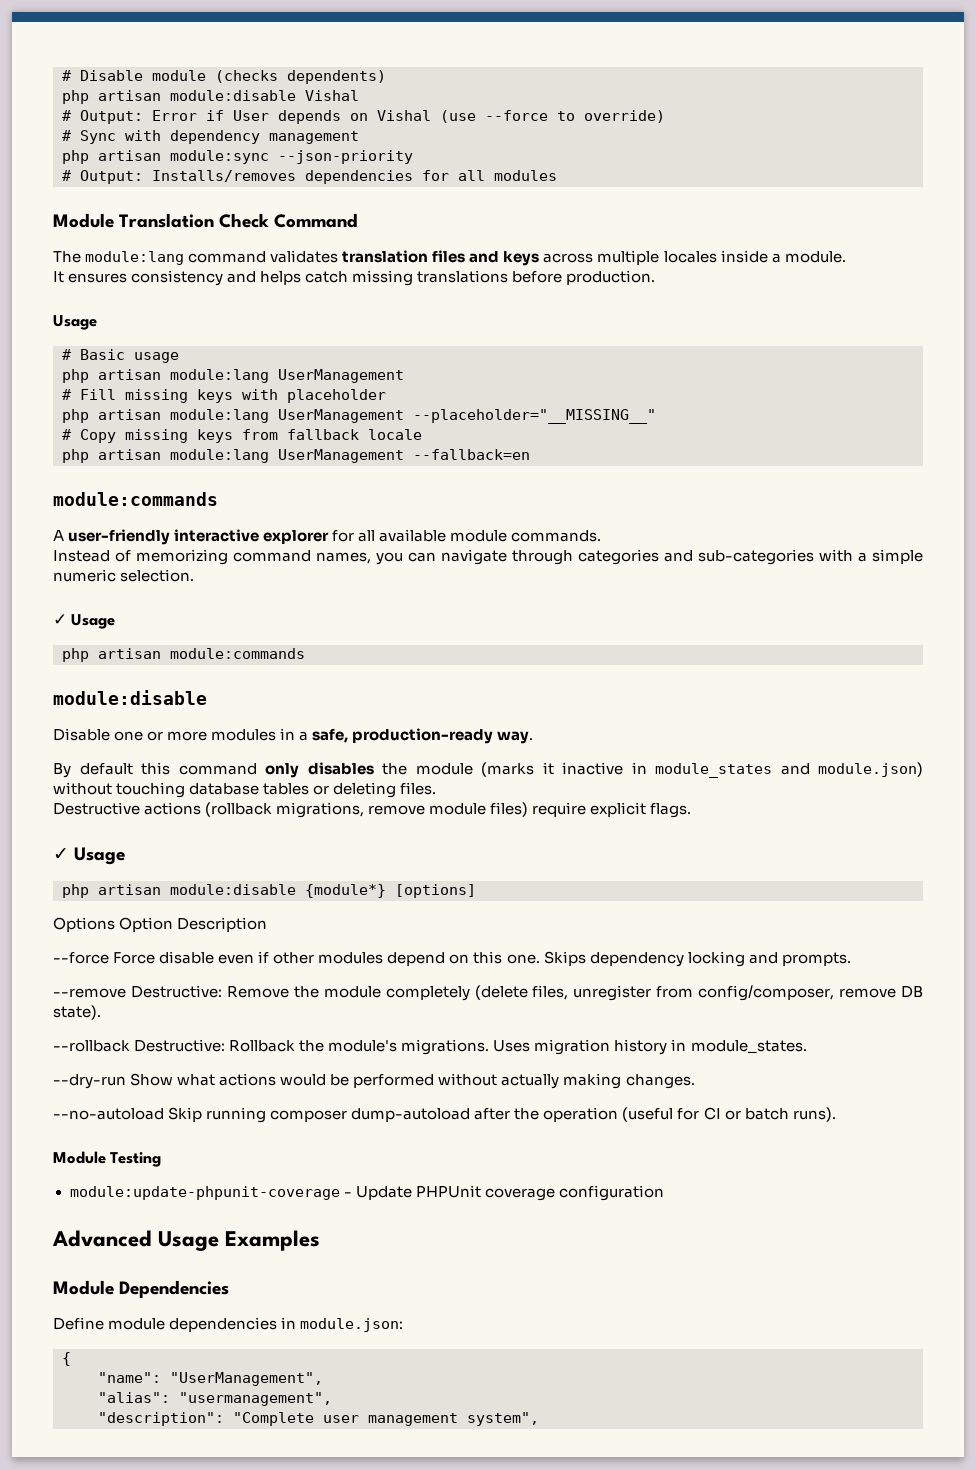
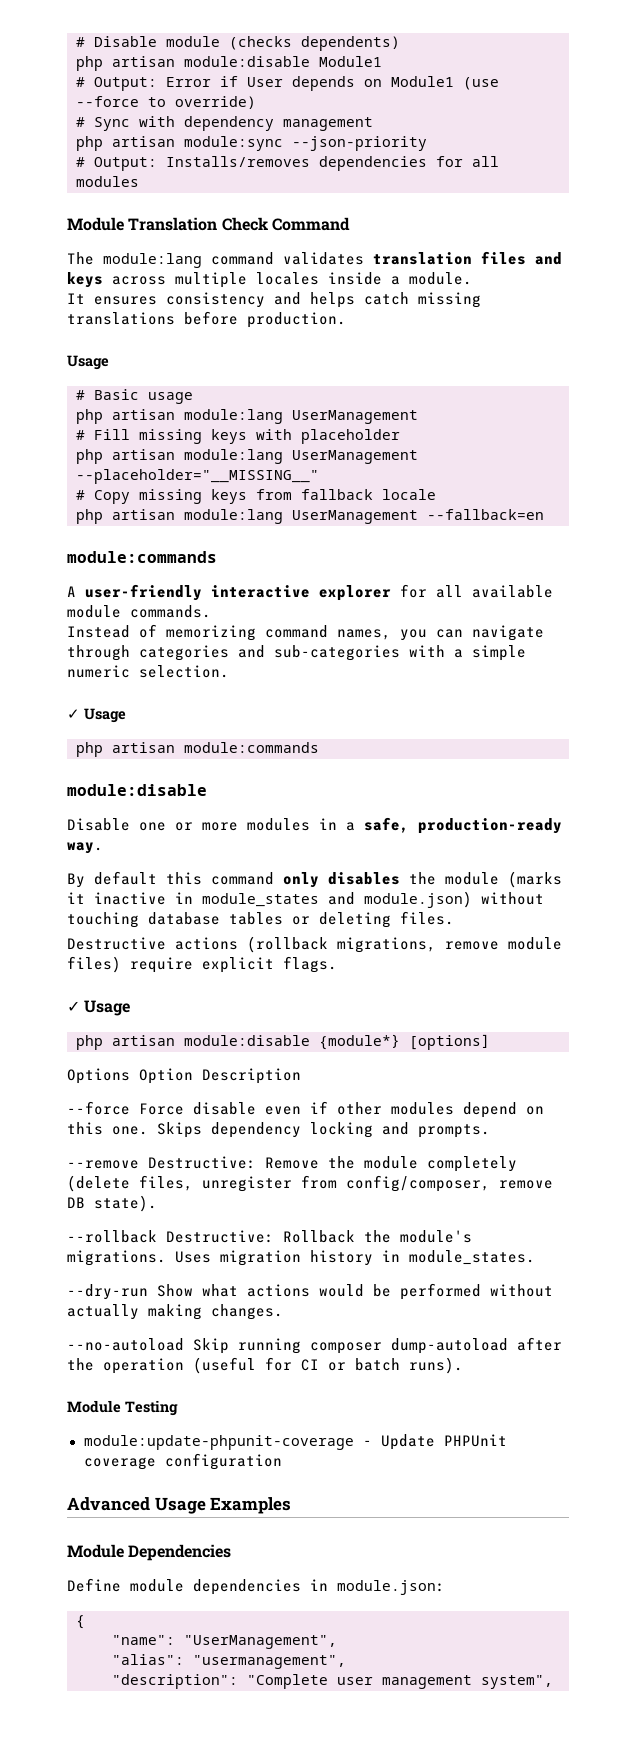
- php artisan module:disable Vishal
+ php artisan module:disable Module1
- # Output: Error if User depends on Vishal (use --force to override)
+ # Output: Error if User depends on Module1 (use --force to override)

